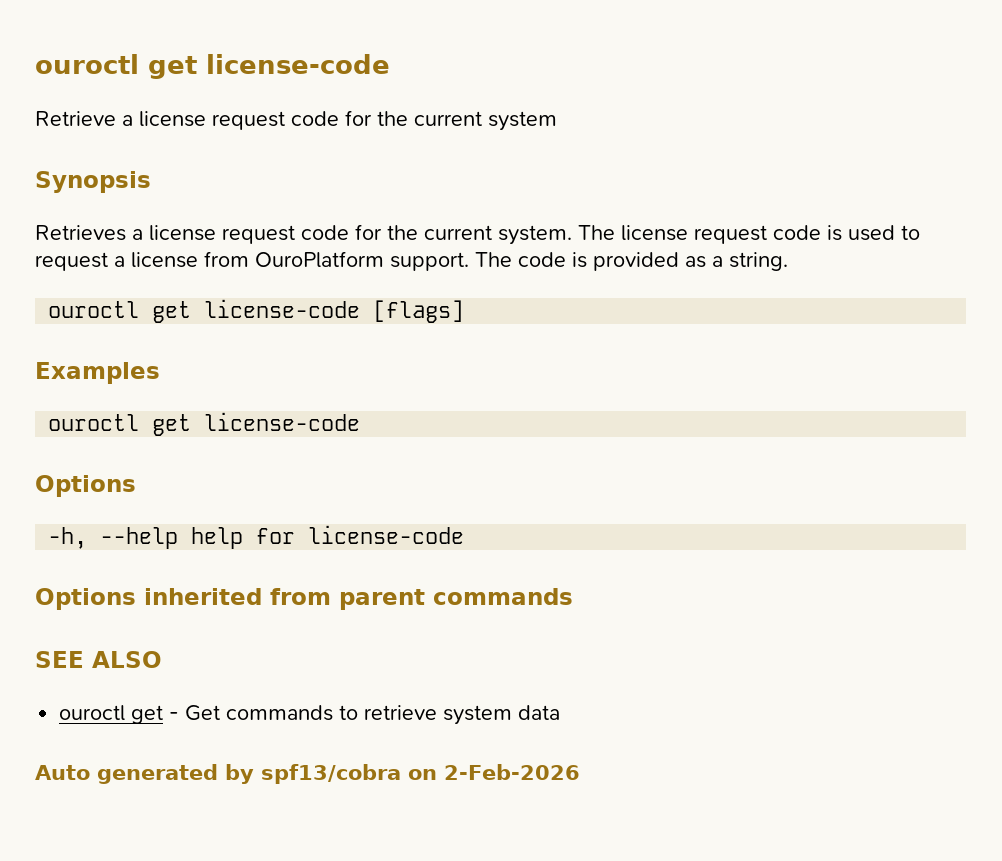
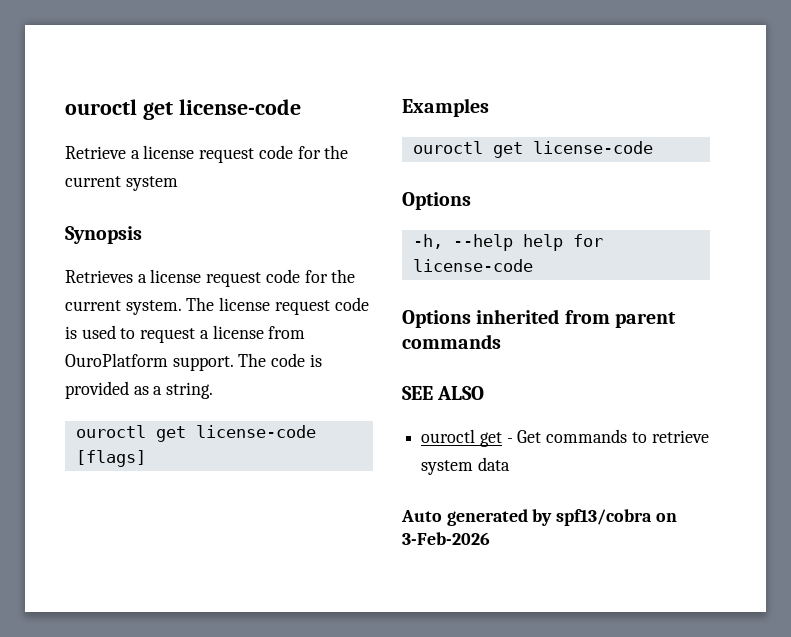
- Auto generated by spf13/cobra on 2-Feb-2026
+ Auto generated by spf13/cobra on 3-Feb-2026

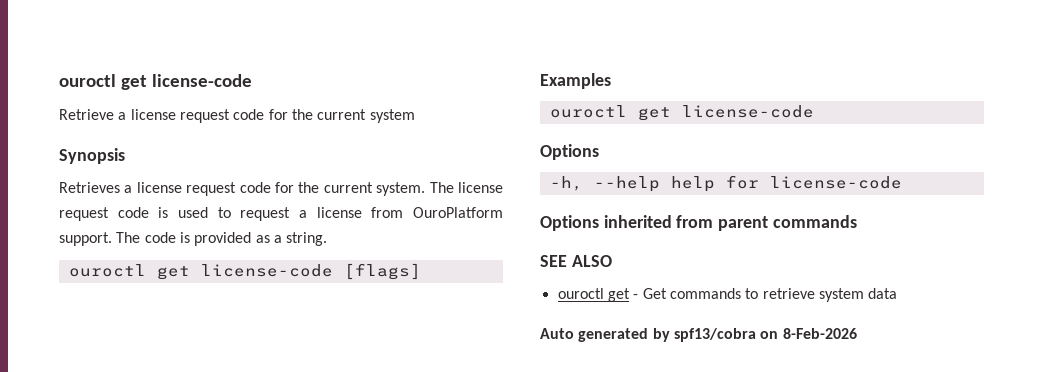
- Auto generated by spf13/cobra on 3-Feb-2026
+ Auto generated by spf13/cobra on 8-Feb-2026

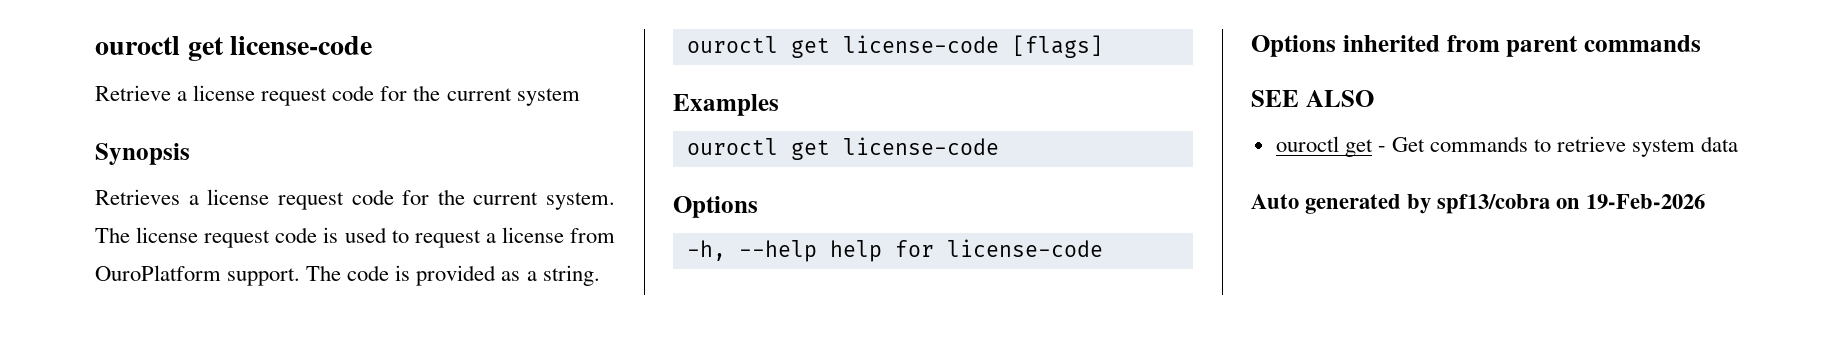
- Auto generated by spf13/cobra on 8-Feb-2026
+ Auto generated by spf13/cobra on 19-Feb-2026

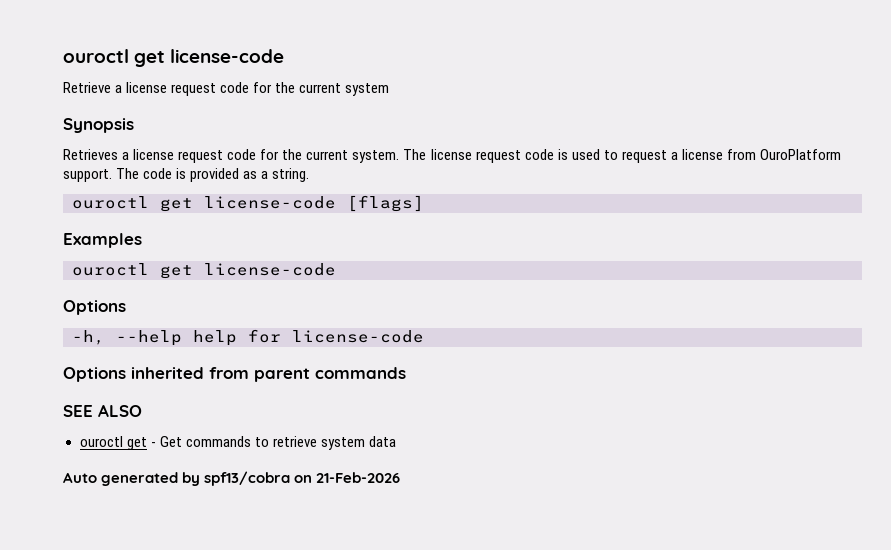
- Auto generated by spf13/cobra on 19-Feb-2026
+ Auto generated by spf13/cobra on 21-Feb-2026

